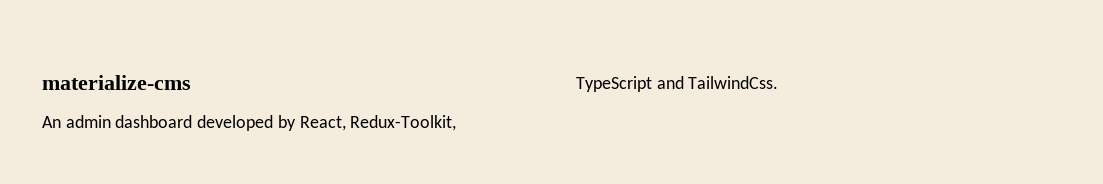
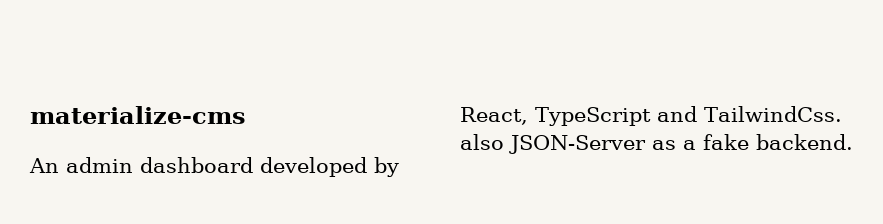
- An admin dashboard developed by React, Redux-Toolkit, TypeScript and TailwindCss.
+ An admin dashboard developed by React, TypeScript and TailwindCss. also JSON-Server as a fake backend.

